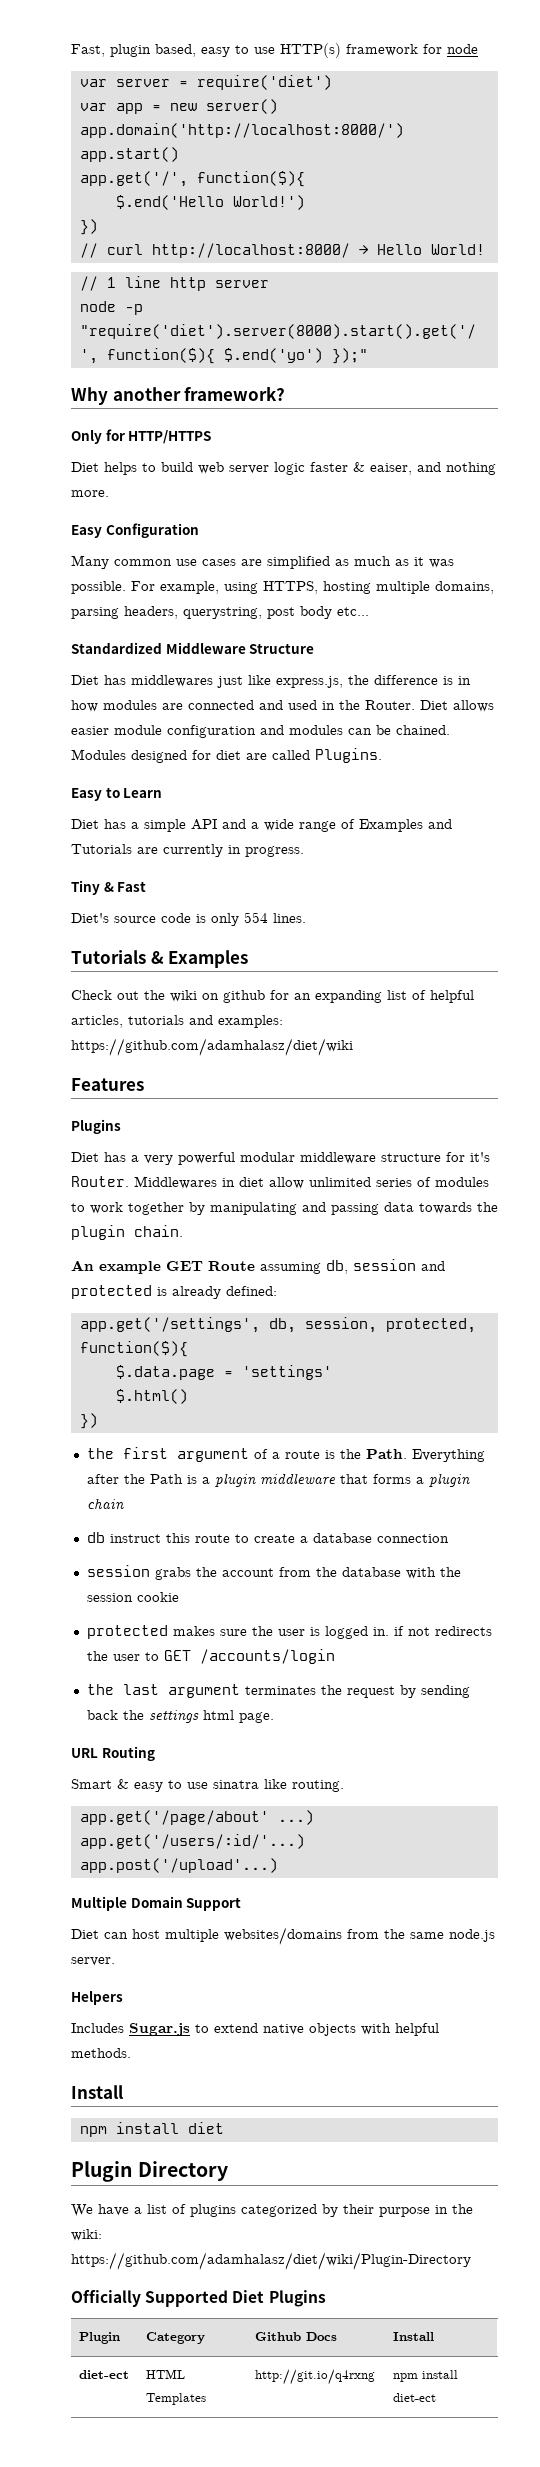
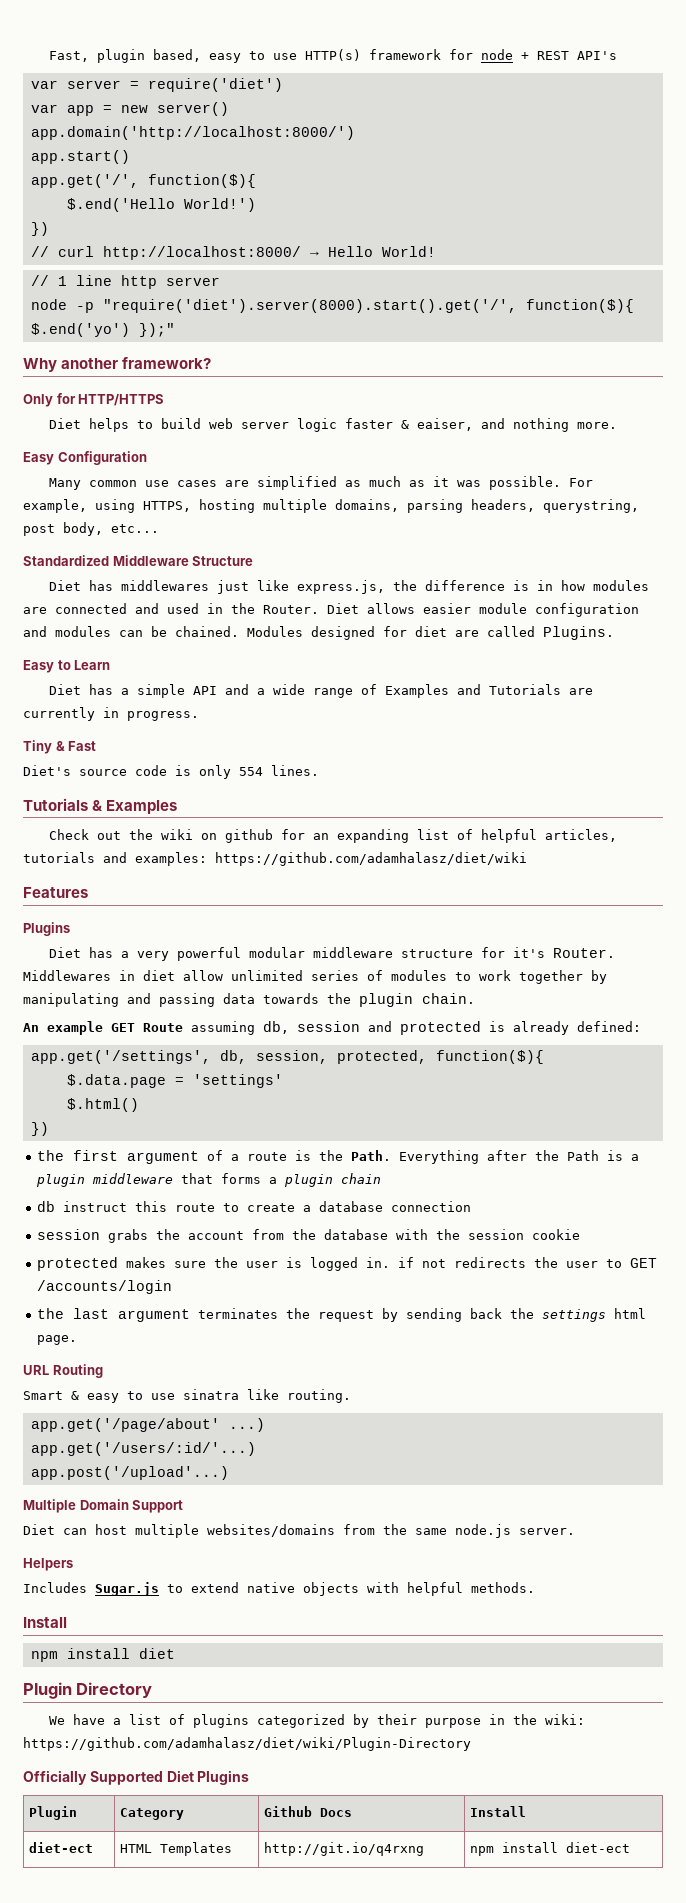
- Fast, plugin based, easy to use HTTP(s) framework for node
+ Fast, plugin based, easy to use HTTP(s) framework for node + REST API's
- For example, using HTTPS, hosting multiple domains, parsing headers, querystring, post body etc...
+ For example, using HTTPS, hosting multiple domains, parsing headers, querystring, post body, etc...

